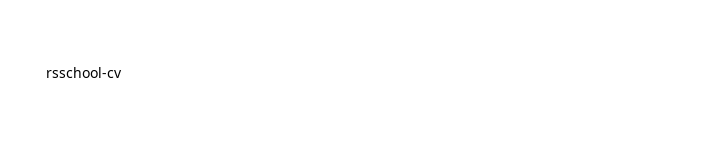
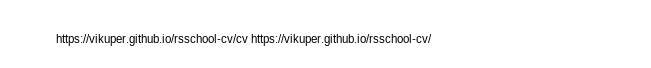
- rsschool-cv
+ https://vikuper.github.io/rsschool-cv/cv https://vikuper.github.io/rsschool-cv/

